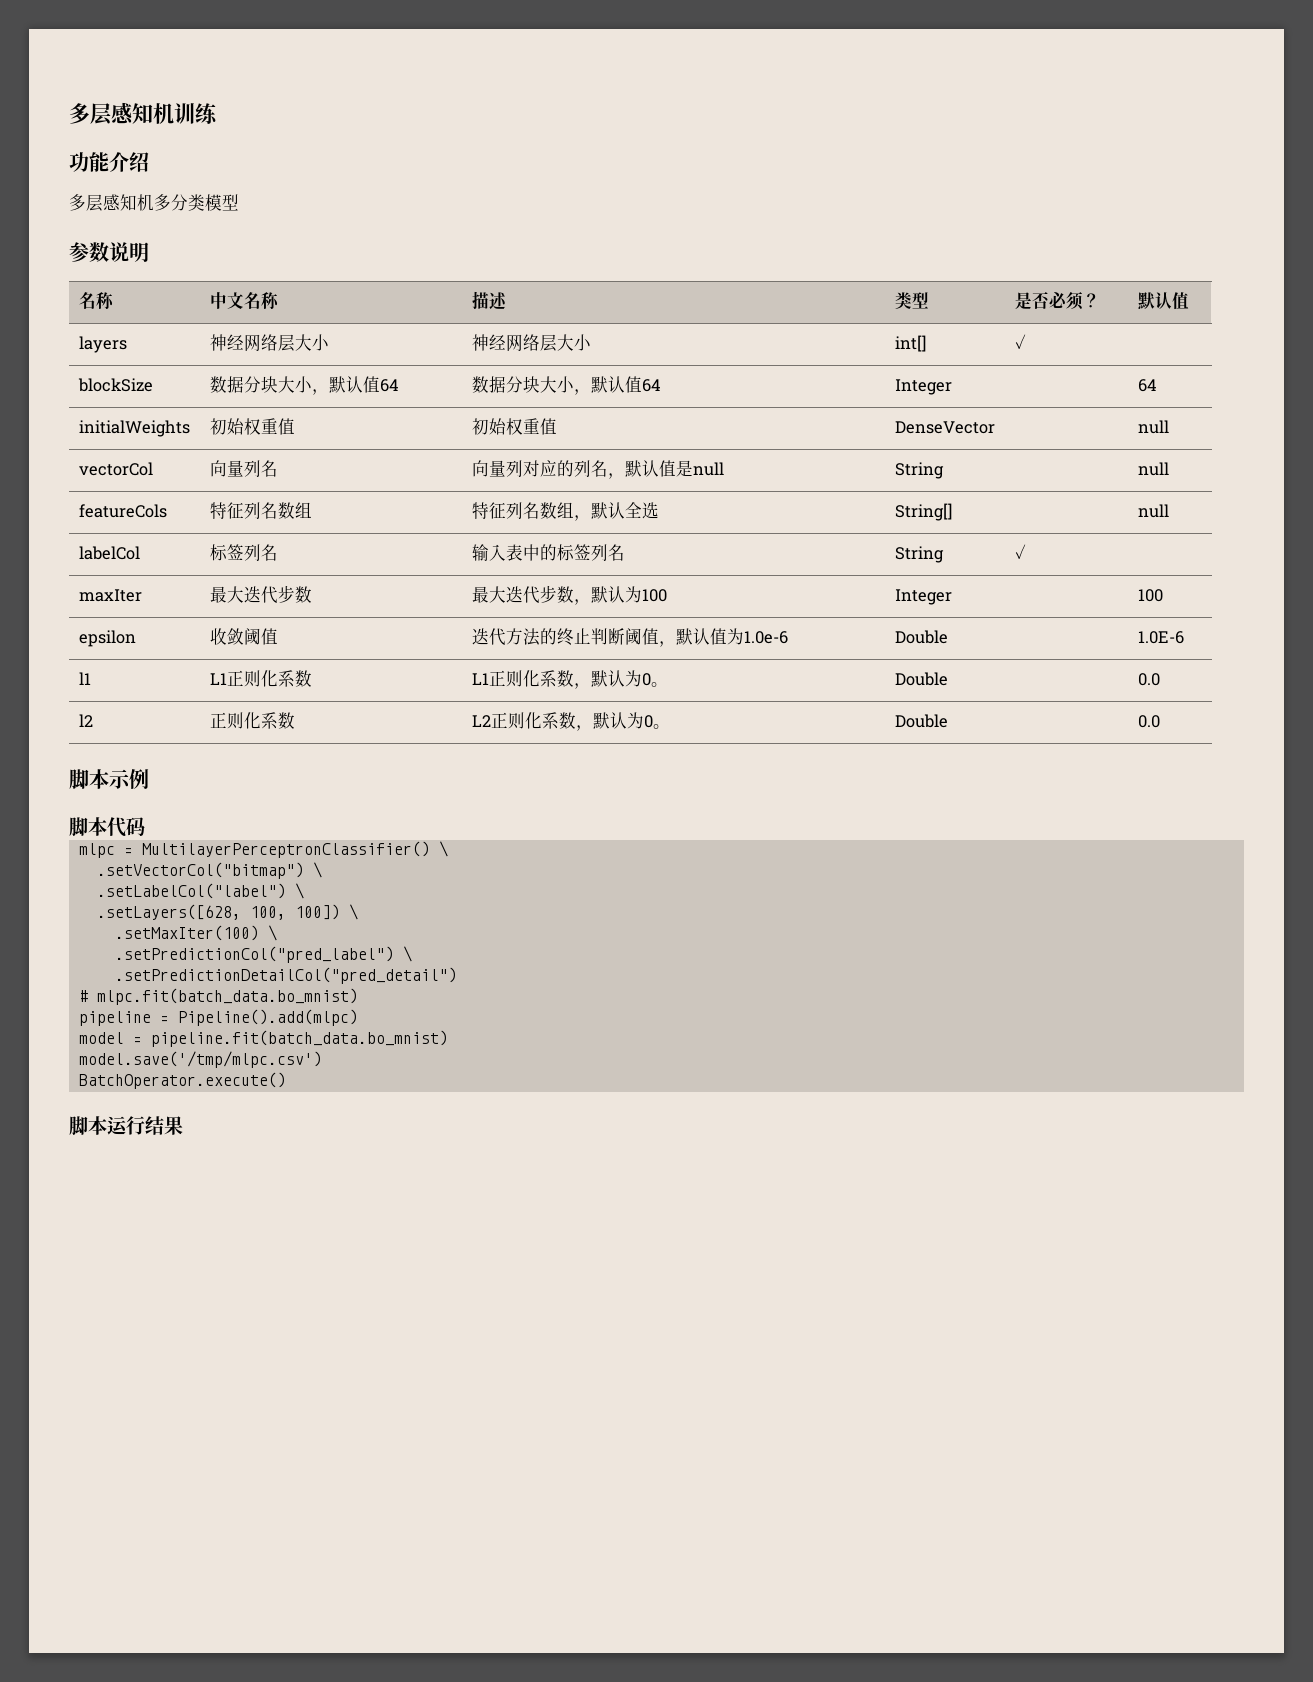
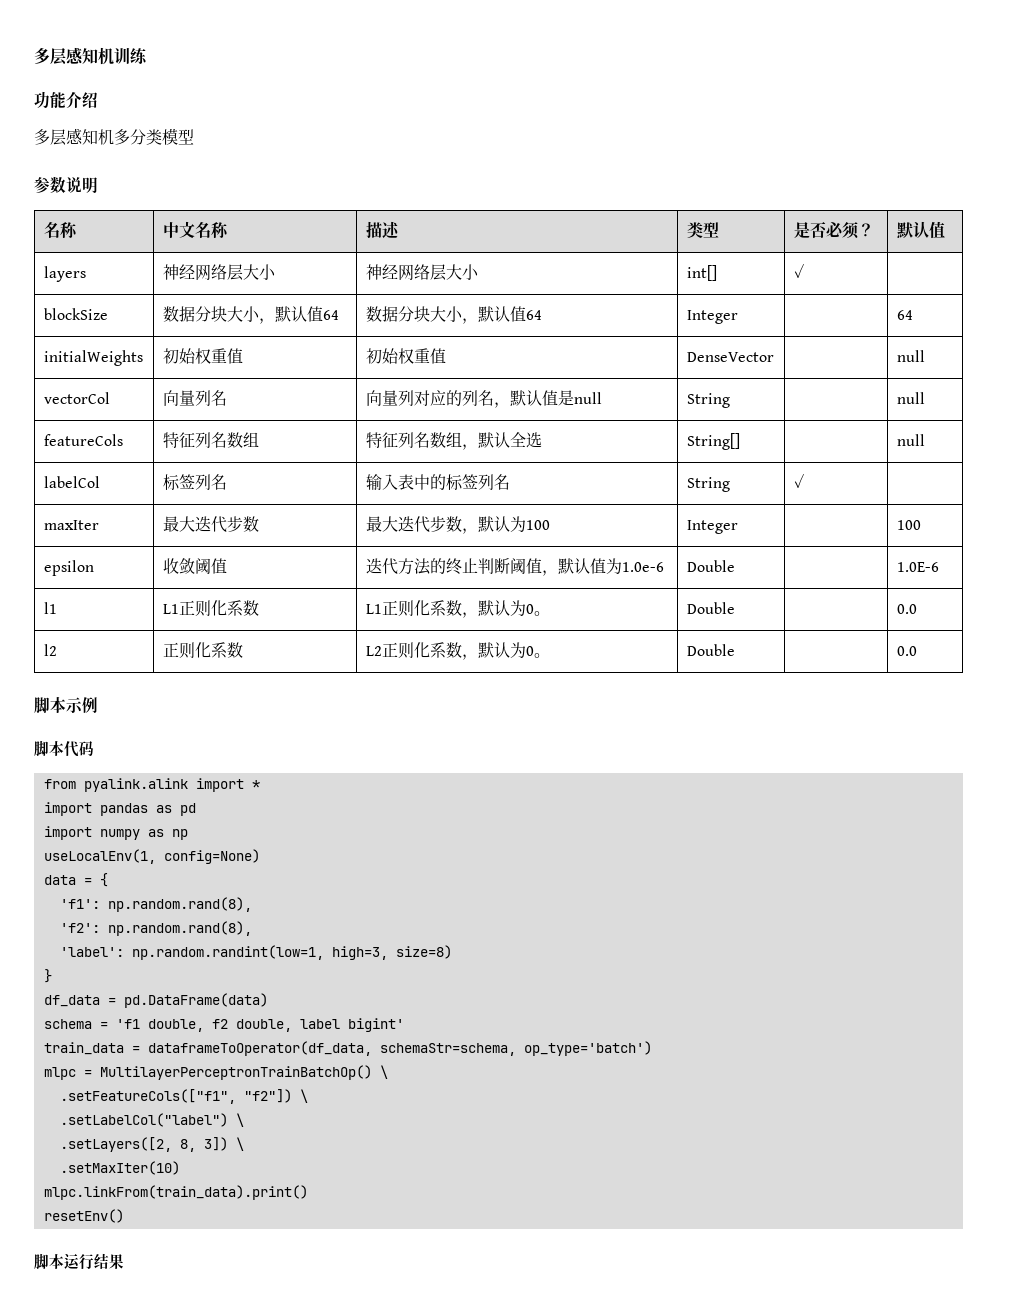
+ from pyalink.alink import *
+ import pandas as pd
+ import numpy as np
+ useLocalEnv(1, config=None)
+ data = {
+ 'f1': np.random.rand(8),
+ 'f2': np.random.rand(8),
+ 'label': np.random.randint(low=1, high=3, size=8)
+ }
+ df_data = pd.DataFrame(data)
+ schema = 'f1 double, f2 double, label bigint'
+ train_data = dataframeToOperator(df_data, schemaStr=schema, op_type='batch')
- mlpc = MultilayerPerceptronClassifier() \
- .setVectorCol("bitmap") \
+ mlpc = MultilayerPerceptronTrainBatchOp() \
+ .setFeatureCols(["f1", "f2"]) \
- .setLayers([628, 100, 100]) \
- .setMaxIter(100) \
- .setPredictionCol("pred_label") \
- .setPredictionDetailCol("pred_detail")
- # mlpc.fit(batch_data.bo_mnist)
- pipeline = Pipeline().add(mlpc)
- model = pipeline.fit(batch_data.bo_mnist)
- model.save('/tmp/mlpc.csv')
- BatchOperator.execute()
+ .setLayers([2, 8, 3]) \
+ .setMaxIter(10)
+ mlpc.linkFrom(train_data).print()
+ resetEnv()

